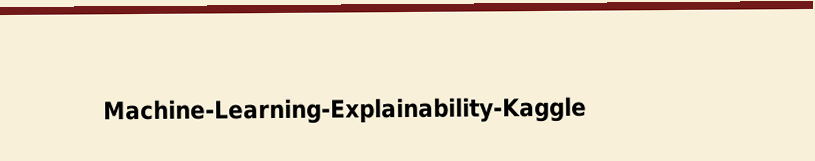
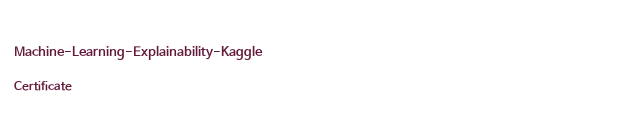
+ Certificate

